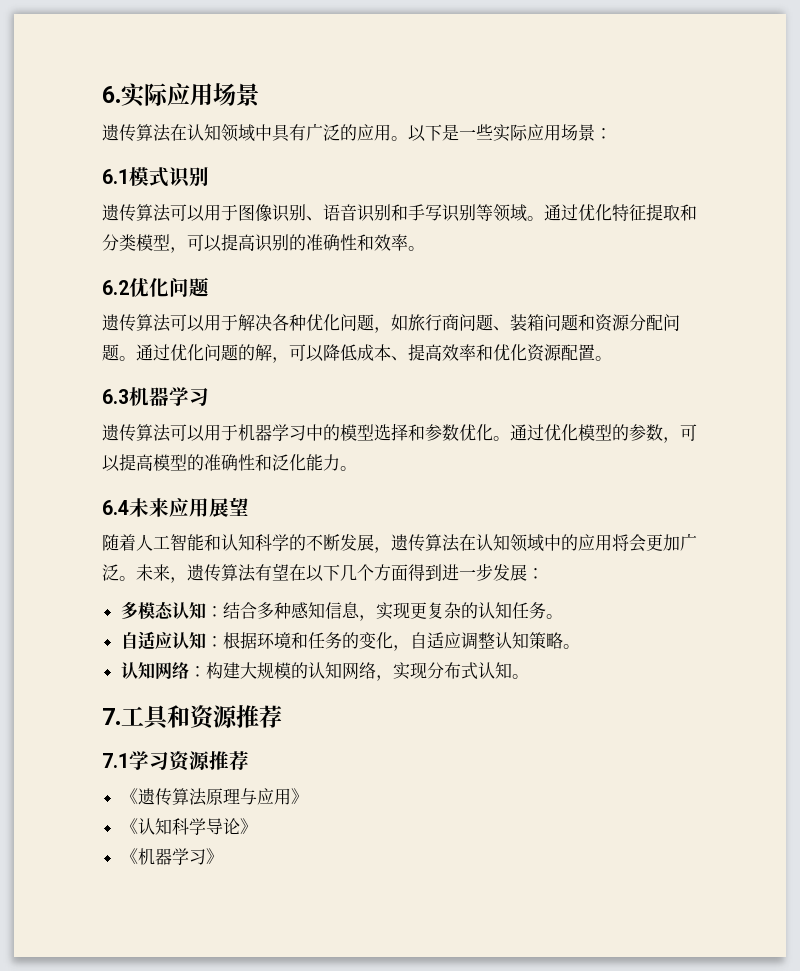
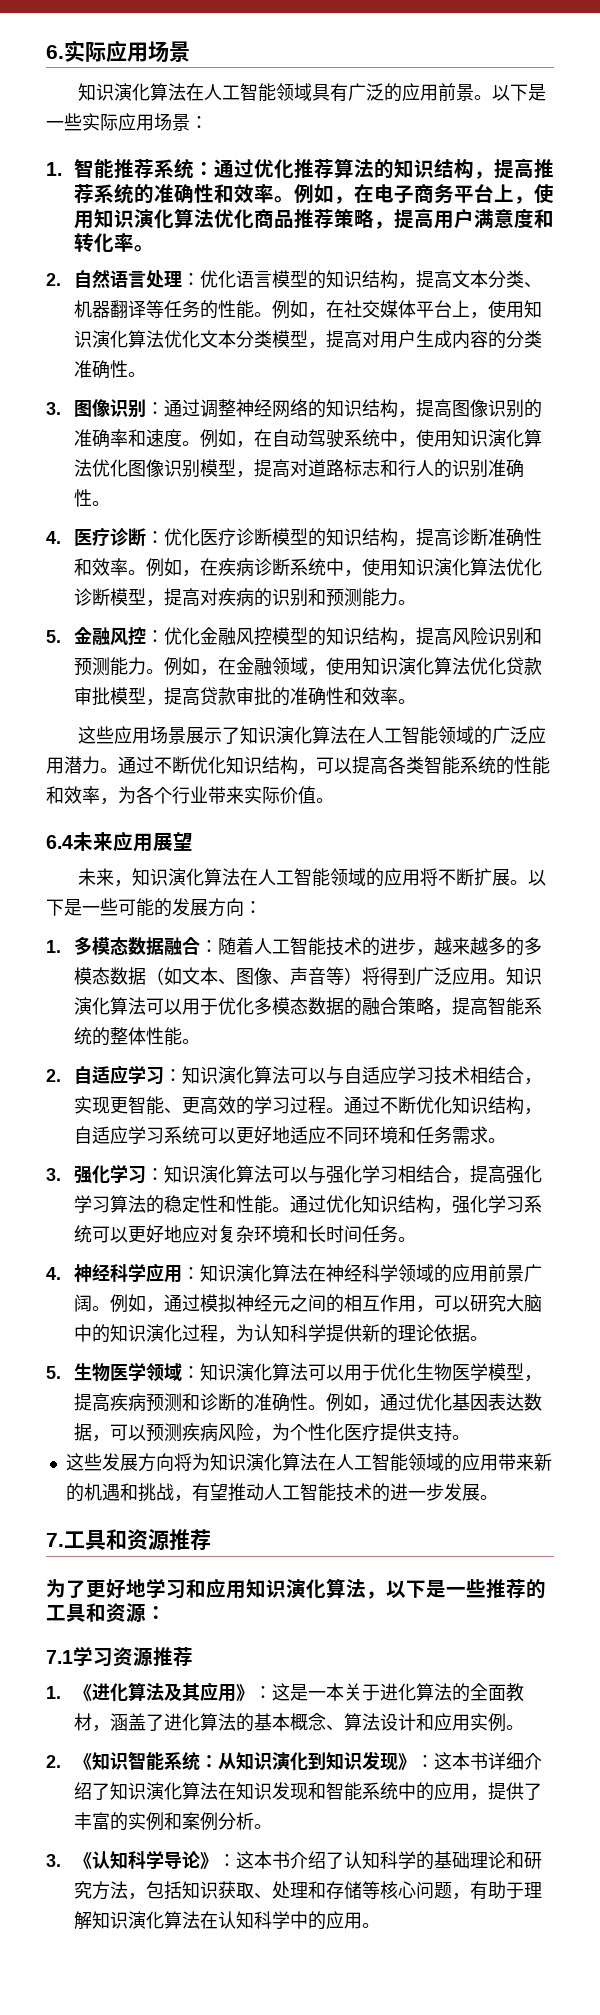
- 遗传算法在认知领域中具有广泛的应用。
+ 知识演化算法在人工智能领域具有广泛的应用前景。
- 6.1模式识别
- 遗传算法可以用于图像识别、语音识别和手写识别等领域。通过优化特征提取和分类模型，可以提高识别的准确性和效率。
- 6.2优化问题
- 遗传算法可以用于解决各种优化问题，如旅行商问题、装箱问题和资源分配问题。通过优化问题的解，可以降低成本、提高效率和优化资源配置。
- 6.3机器学习
- 遗传算法可以用于机器学习中的模型选择和参数优化。通过优化模型的参数，可以提高模型的准确性和泛化能力。
+ 1.智能推荐系统：通过优化推荐算法的知识结构，提高推荐系统的准确性和效率。例如，在电子商务平台上，使用知识演化算法优化商品推荐策略，提高用户满意度和转化率。
+ 2.自然语言处理：优化语言模型的知识结构，提高文本分类、机器翻译等任务的性能。例如，在社交媒体平台上，使用知识演化算法优化文本分类模型，提高对用户生成内容的分类准确性。
+ 3.图像识别：通过调整神经网络的知识结构，提高图像识别的准确率和速度。例如，在自动驾驶系统中，使用知识演化算法优化图像识别模型，提高对道路标志和行人的识别准确性。
+ 4.医疗诊断：优化医疗诊断模型的知识结构，提高诊断准确性和效率。例如，在疾病诊断系统中，使用知识演化算法优化诊断模型，提高对疾病的识别和预测能力。
+ 5.金融风控：优化金融风控模型的知识结构，提高风险识别和预测能力。例如，在金融领域，使用知识演化算法优化贷款审批模型，提高贷款审批的准确性和效率。
+ 这些应用场景展示了知识演化算法在人工智能领域的广泛应用潜力。通过不断优化知识结构，可以提高各类智能系统的性能和效率，为各个行业带来实际价值。
- 随着人工智能和认知科学的不断发展，遗传算法在认知领域中的应用将会更加广泛。未来，遗传算法有望在以下几个方面得到进一步发展：
- 多模态认知：结合多种感知信息，实现更复杂的认知任务。
- 自适应认知：根据环境和任务的变化，自适应调整认知策略。
- 认知网络：构建大规模的认知网络，实现分布式认知。
+ 未来，知识演化算法在人工智能领域的应用将不断扩展。以下是一些可能的发展方向：
+ 1.多模态数据融合：随着人工智能技术的进步，越来越多的多模态数据（如文本、图像、声音等）将得到广泛应用。知识演化算法可以用于优化多模态数据的融合策略，提高智能系统的整体性能。
+ 2.自适应学习：知识演化算法可以与自适应学习技术相结合，实现更智能、更高效的学习过程。通过不断优化知识结构，自适应学习系统可以更好地适应不同环境和任务需求。
+ 3.强化学习：知识演化算法可以与强化学习相结合，提高强化学习算法的稳定性和性能。通过优化知识结构，强化学习系统可以更好地应对复杂环境和长时间任务。
+ 4.神经科学应用：知识演化算法在神经科学领域的应用前景广阔。例如，通过模拟神经元之间的相互作用，可以研究大脑中的知识演化过程，为认知科学提供新的理论依据。
+ 5.生物医学领域：知识演化算法可以用于优化生物医学模型，提高疾病预测和诊断的准确性。例如，通过优化基因表达数据，可以预测疾病风险，为个性化医疗提供支持。
+ 这些发展方向将为知识演化算法在人工智能领域的应用带来新的机遇和挑战，有望推动人工智能技术的进一步发展。
+ 为了更好地学习和应用知识演化算法，以下是一些推荐的工具和资源：
  7.1学习资源推荐
- 《遗传算法原理与应用》
- 《认知科学导论》
- 《机器学习》
+ 1.《进化算法及其应用》：这是一本关于进化算法的全面教材，涵盖了进化算法的基本概念、算法设计和应用实例。
+ 2.《知识智能系统：从知识演化到知识发现》：这本书详细介绍了知识演化算法在知识发现和智能系统中的应用，提供了丰富的实例和案例分析。
+ 3.《认知科学导论》：这本书介绍了认知科学的基础理论和研究方法，包括知识获取、处理和存储等核心问题，有助于理解知识演化算法在认知科学中的应用。

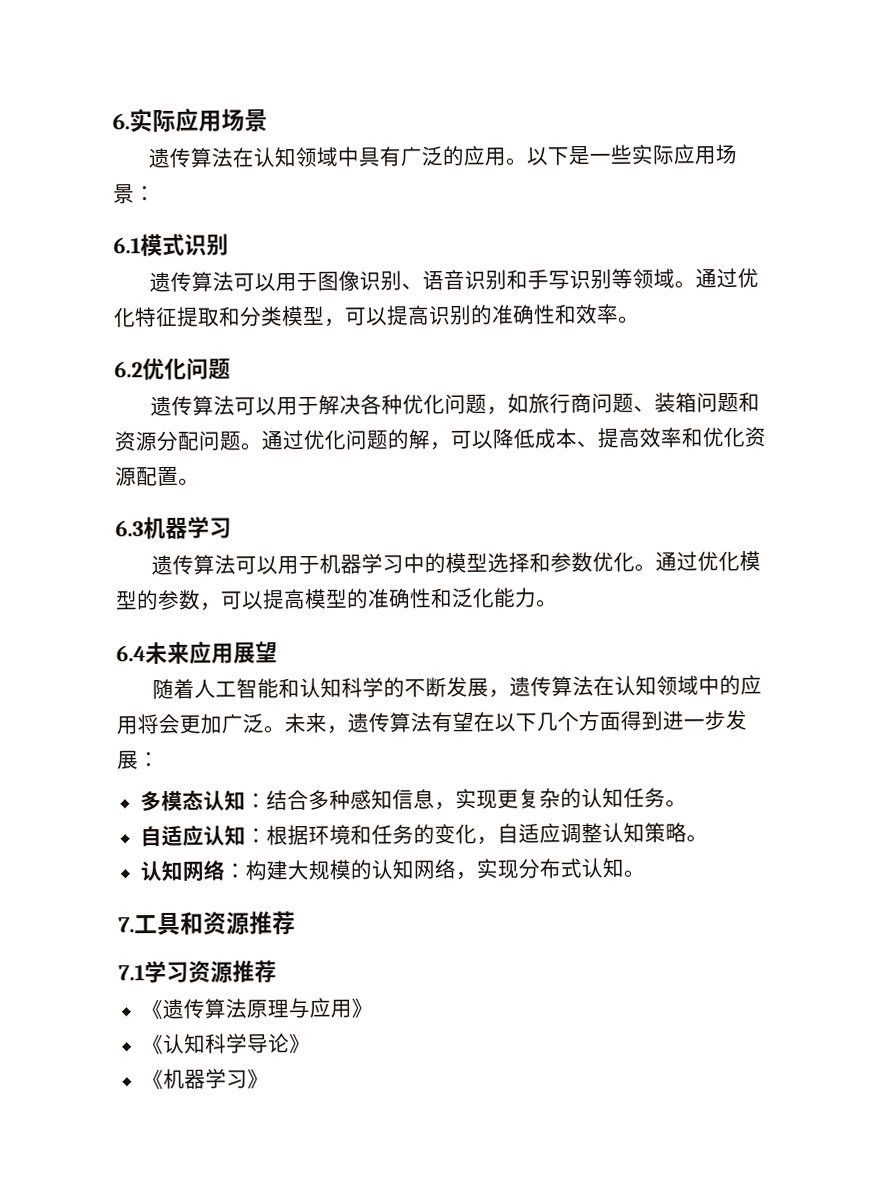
- 知识演化算法在人工智能领域具有广泛的应用前景。
+ 遗传算法在认知领域中具有广泛的应用。
- 1.智能推荐系统：通过优化推荐算法的知识结构，提高推荐系统的准确性和效率。例如，在电子商务平台上，使用知识演化算法优化商品推荐策略，提高用户满意度和转化率。
- 2.自然语言处理：优化语言模型的知识结构，提高文本分类、机器翻译等任务的性能。例如，在社交媒体平台上，使用知识演化算法优化文本分类模型，提高对用户生成内容的分类准确性。
- 3.图像识别：通过调整神经网络的知识结构，提高图像识别的准确率和速度。例如，在自动驾驶系统中，使用知识演化算法优化图像识别模型，提高对道路标志和行人的识别准确性。
- 4.医疗诊断：优化医疗诊断模型的知识结构，提高诊断准确性和效率。例如，在疾病诊断系统中，使用知识演化算法优化诊断模型，提高对疾病的识别和预测能力。
- 5.金融风控：优化金融风控模型的知识结构，提高风险识别和预测能力。例如，在金融领域，使用知识演化算法优化贷款审批模型，提高贷款审批的准确性和效率。
- 这些应用场景展示了知识演化算法在人工智能领域的广泛应用潜力。通过不断优化知识结构，可以提高各类智能系统的性能和效率，为各个行业带来实际价值。
+ 6.1模式识别
+ 遗传算法可以用于图像识别、语音识别和手写识别等领域。通过优化特征提取和分类模型，可以提高识别的准确性和效率。
+ 6.2优化问题
+ 遗传算法可以用于解决各种优化问题，如旅行商问题、装箱问题和资源分配问题。通过优化问题的解，可以降低成本、提高效率和优化资源配置。
+ 6.3机器学习
+ 遗传算法可以用于机器学习中的模型选择和参数优化。通过优化模型的参数，可以提高模型的准确性和泛化能力。
- 未来，知识演化算法在人工智能领域的应用将不断扩展。以下是一些可能的发展方向：
- 1.多模态数据融合：随着人工智能技术的进步，越来越多的多模态数据（如文本、图像、声音等）将得到广泛应用。知识演化算法可以用于优化多模态数据的融合策略，提高智能系统的整体性能。
- 2.自适应学习：知识演化算法可以与自适应学习技术相结合，实现更智能、更高效的学习过程。通过不断优化知识结构，自适应学习系统可以更好地适应不同环境和任务需求。
- 3.强化学习：知识演化算法可以与强化学习相结合，提高强化学习算法的稳定性和性能。通过优化知识结构，强化学习系统可以更好地应对复杂环境和长时间任务。
- 4.神经科学应用：知识演化算法在神经科学领域的应用前景广阔。例如，通过模拟神经元之间的相互作用，可以研究大脑中的知识演化过程，为认知科学提供新的理论依据。
- 5.生物医学领域：知识演化算法可以用于优化生物医学模型，提高疾病预测和诊断的准确性。例如，通过优化基因表达数据，可以预测疾病风险，为个性化医疗提供支持。
- 这些发展方向将为知识演化算法在人工智能领域的应用带来新的机遇和挑战，有望推动人工智能技术的进一步发展。
+ 随着人工智能和认知科学的不断发展，遗传算法在认知领域中的应用将会更加广泛。未来，遗传算法有望在以下几个方面得到进一步发展：
+ 多模态认知：结合多种感知信息，实现更复杂的认知任务。
+ 自适应认知：根据环境和任务的变化，自适应调整认知策略。
+ 认知网络：构建大规模的认知网络，实现分布式认知。
- 为了更好地学习和应用知识演化算法，以下是一些推荐的工具和资源：
  7.1学习资源推荐
- 1.《进化算法及其应用》：这是一本关于进化算法的全面教材，涵盖了进化算法的基本概念、算法设计和应用实例。
- 2.《知识智能系统：从知识演化到知识发现》：这本书详细介绍了知识演化算法在知识发现和智能系统中的应用，提供了丰富的实例和案例分析。
- 3.《认知科学导论》：这本书介绍了认知科学的基础理论和研究方法，包括知识获取、处理和存储等核心问题，有助于理解知识演化算法在认知科学中的应用。
+ 《遗传算法原理与应用》
+ 《认知科学导论》
+ 《机器学习》

